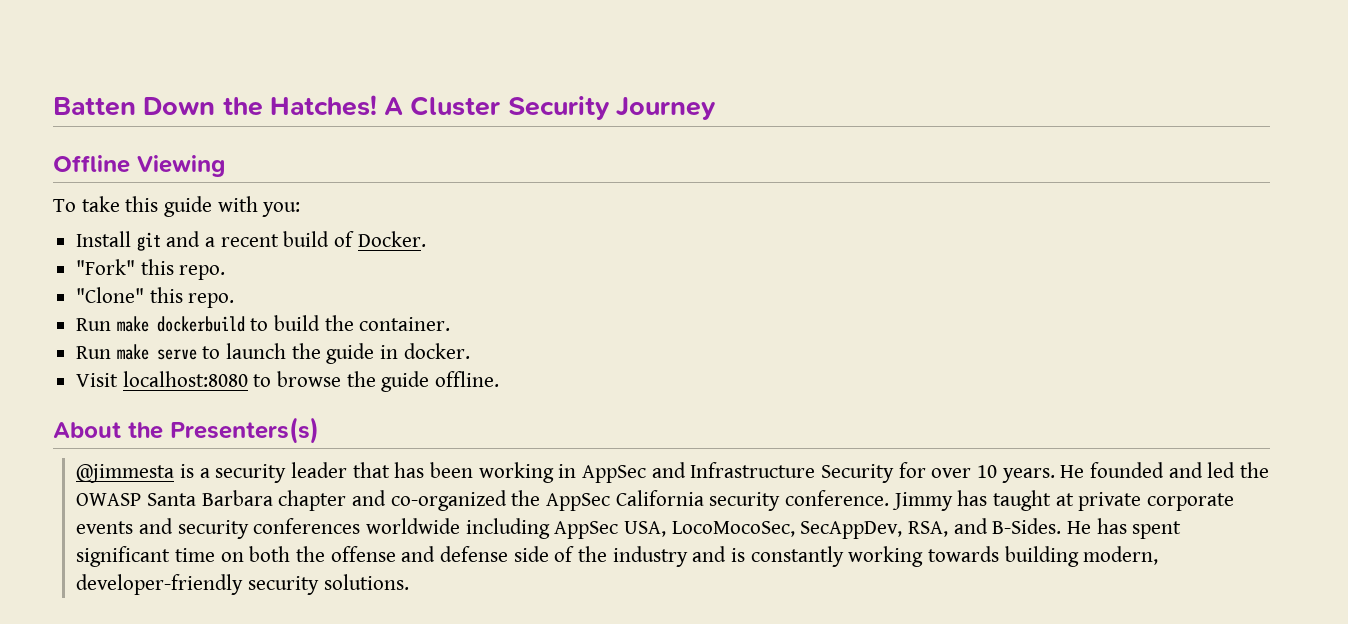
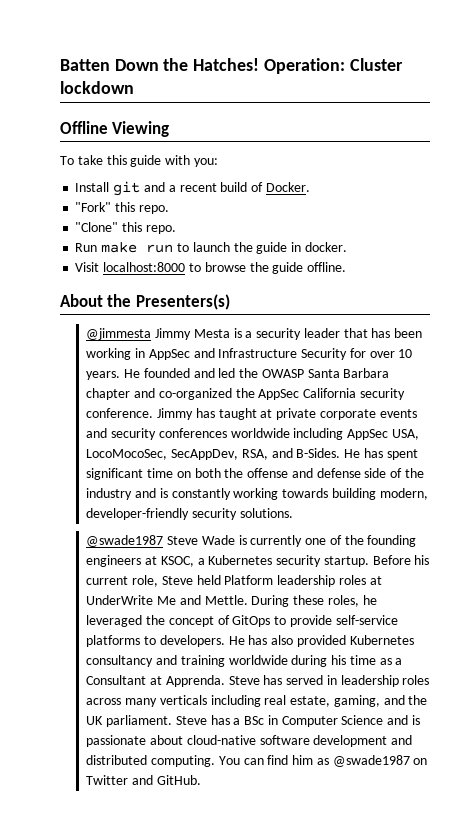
- A Cluster Security Journey
+ Operation: Cluster lockdown
- Run make dockerbuild to build the container.
- Run make serve to launch the guide in docker.
+ Run make run to launch the guide in docker.
- Visit localhost:8080 to browse the guide offline.
+ Visit localhost:8000 to browse the guide offline.
- @jimmesta is a security leader that has been working in AppSec and Infrastructure Security for over 10 years.
+ @jimmesta Jimmy Mesta is a security leader that has been working in AppSec and Infrastructure Security for over 10 years.
+ @swade1987 Steve Wade is currently one of the founding engineers at KSOC, a Kubernetes security startup. Before his current role, Steve held Platform leadership roles at UnderWrite Me and Mettle. During these roles, he leveraged the concept of GitOps to provide self-service platforms to developers. He has also provided Kubernetes consultancy and training worldwide during his time as a Consultant at Apprenda. Steve has served in leadership roles across many verticals including real estate, gaming, and the UK parliament. Steve has a BSc in Computer Science and is passionate about cloud-native software development and distributed computing. You can find him as @swade1987 on Twitter and GitHub.

